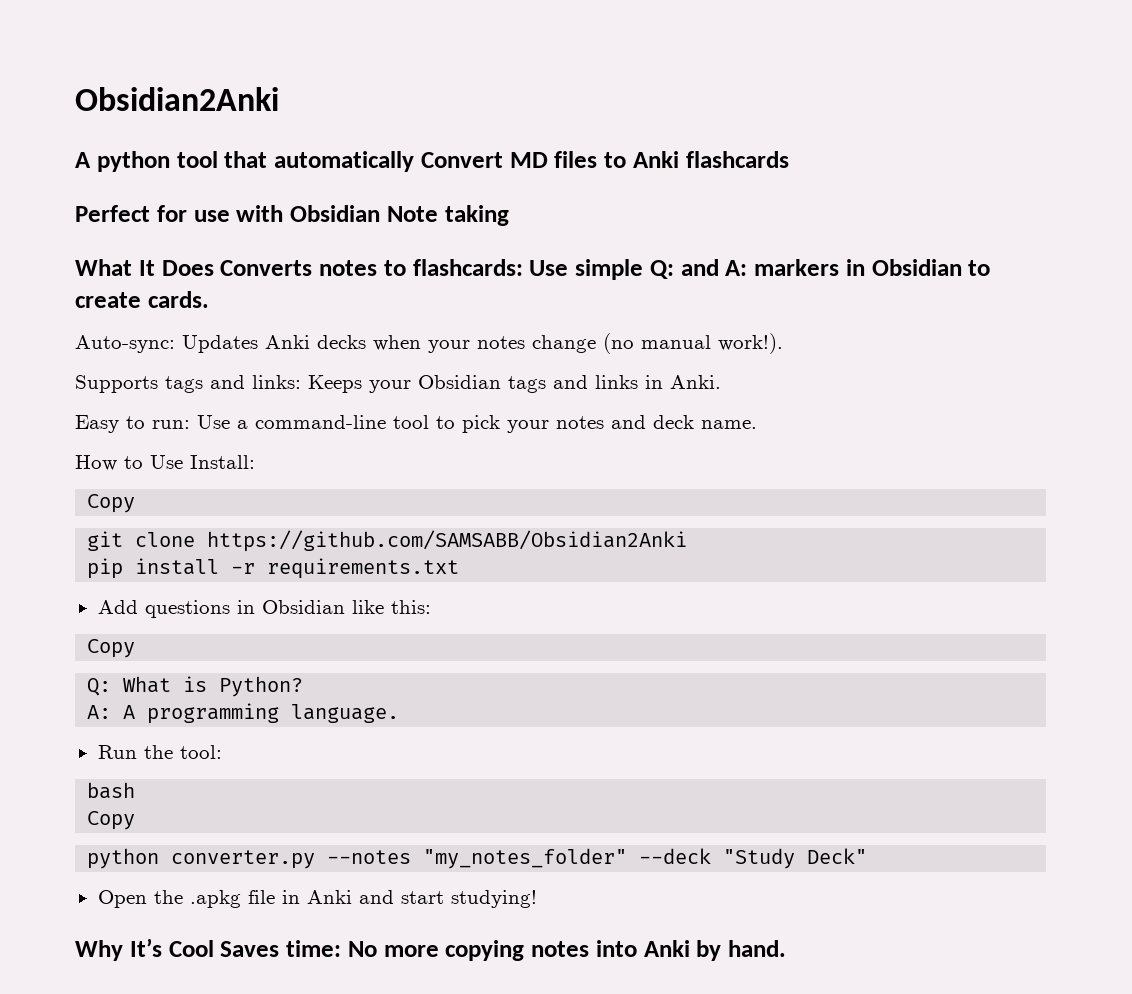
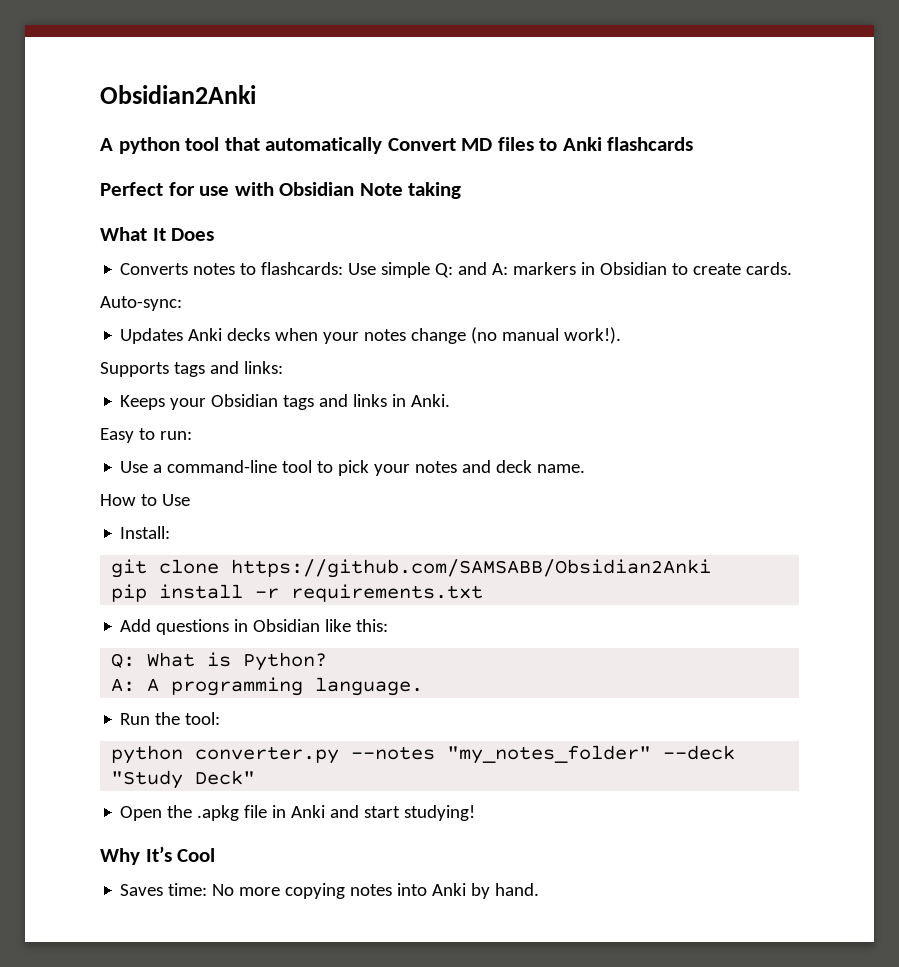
- What It Does Converts notes to flashcards: Use simple Q: and A: markers in Obsidian to create cards.
+ What It Does
+ Converts notes to flashcards: Use simple Q: and A: markers in Obsidian to create cards.
- Auto-sync: Updates Anki decks when your notes change (no manual work!).
+ Auto-sync:
+ Updates Anki decks when your notes change (no manual work!).
- Supports tags and links: Keeps your Obsidian tags and links in Anki.
+ Supports tags and links:
+ Keeps your Obsidian tags and links in Anki.
- Easy to run: Use a command-line tool to pick your notes and deck name.
+ Easy to run:
+ Use a command-line tool to pick your notes and deck name.
- How to Use Install:
- Copy
+ How to Use
+ Install:
  Add questions in Obsidian like this:
- Copy
- bash
- Copy
- Why It’s Cool Saves time: No more copying notes into Anki by hand.
+ Why It’s Cool
+ Saves time: No more copying notes into Anki by hand.

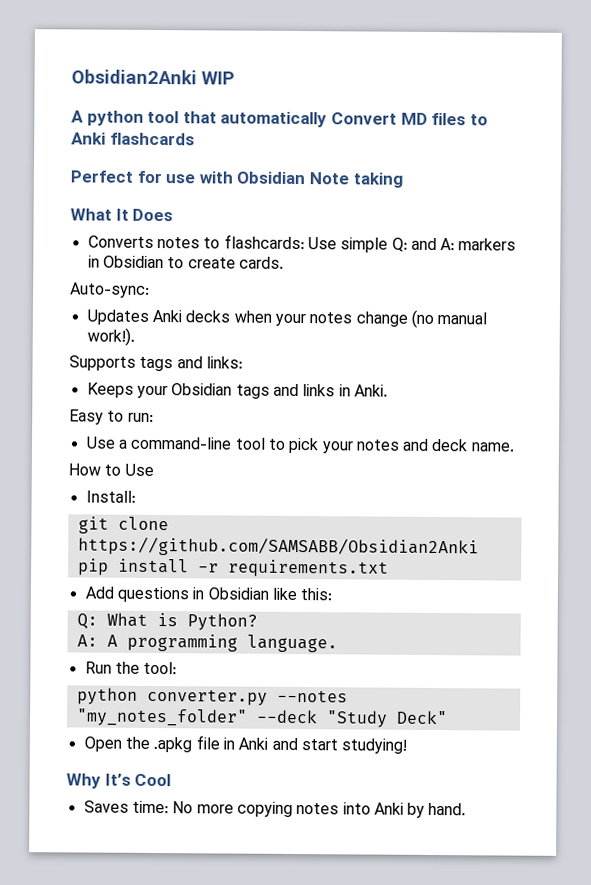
- Obsidian2Anki
+ Obsidian2Anki WIP

